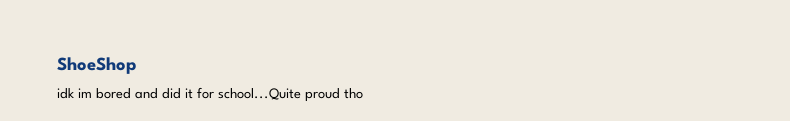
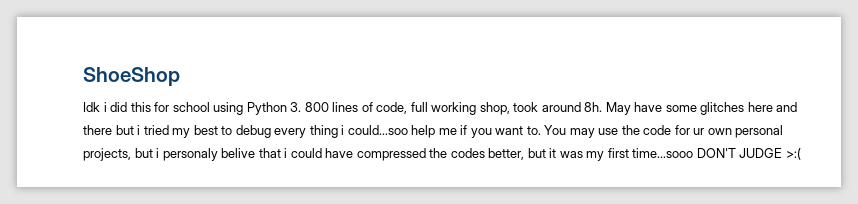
- idk im bored and did it for school...Quite proud tho
+ Idk i did this for school using Python 3. 800 lines of code, full working shop, took around 8h. May have some glitches here and there but i tried my best to debug every thing i could...soo help me if you want to. You may use the code for ur own personal projects, but i personaly belive that i could have compressed the codes better, but it was my first time...sooo DON'T JUDGE >:(

